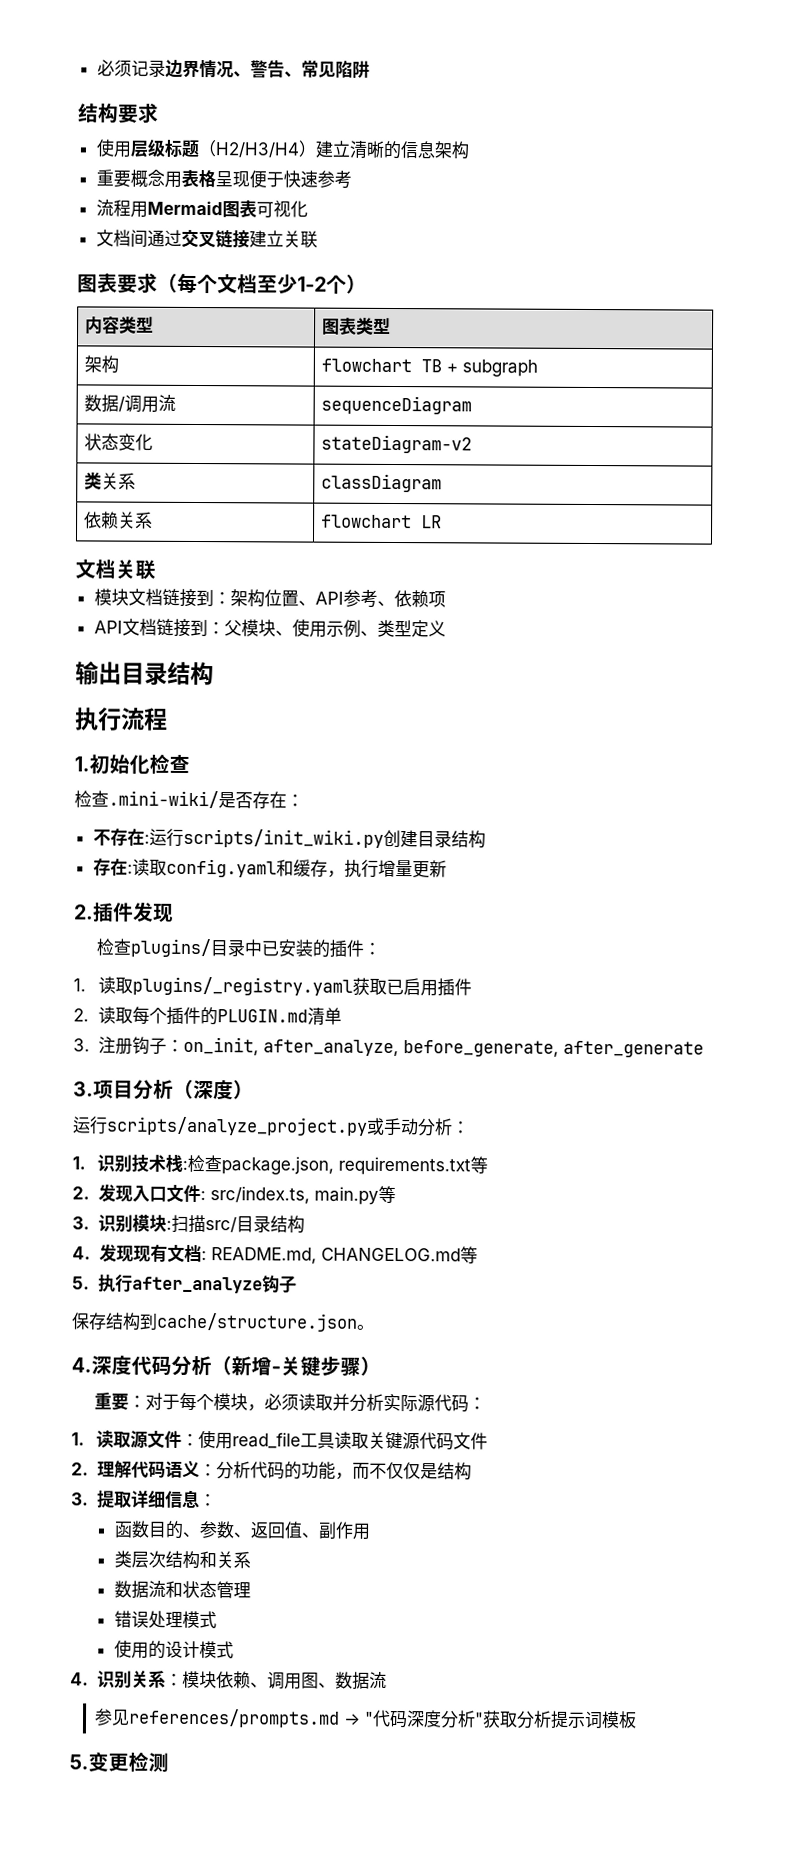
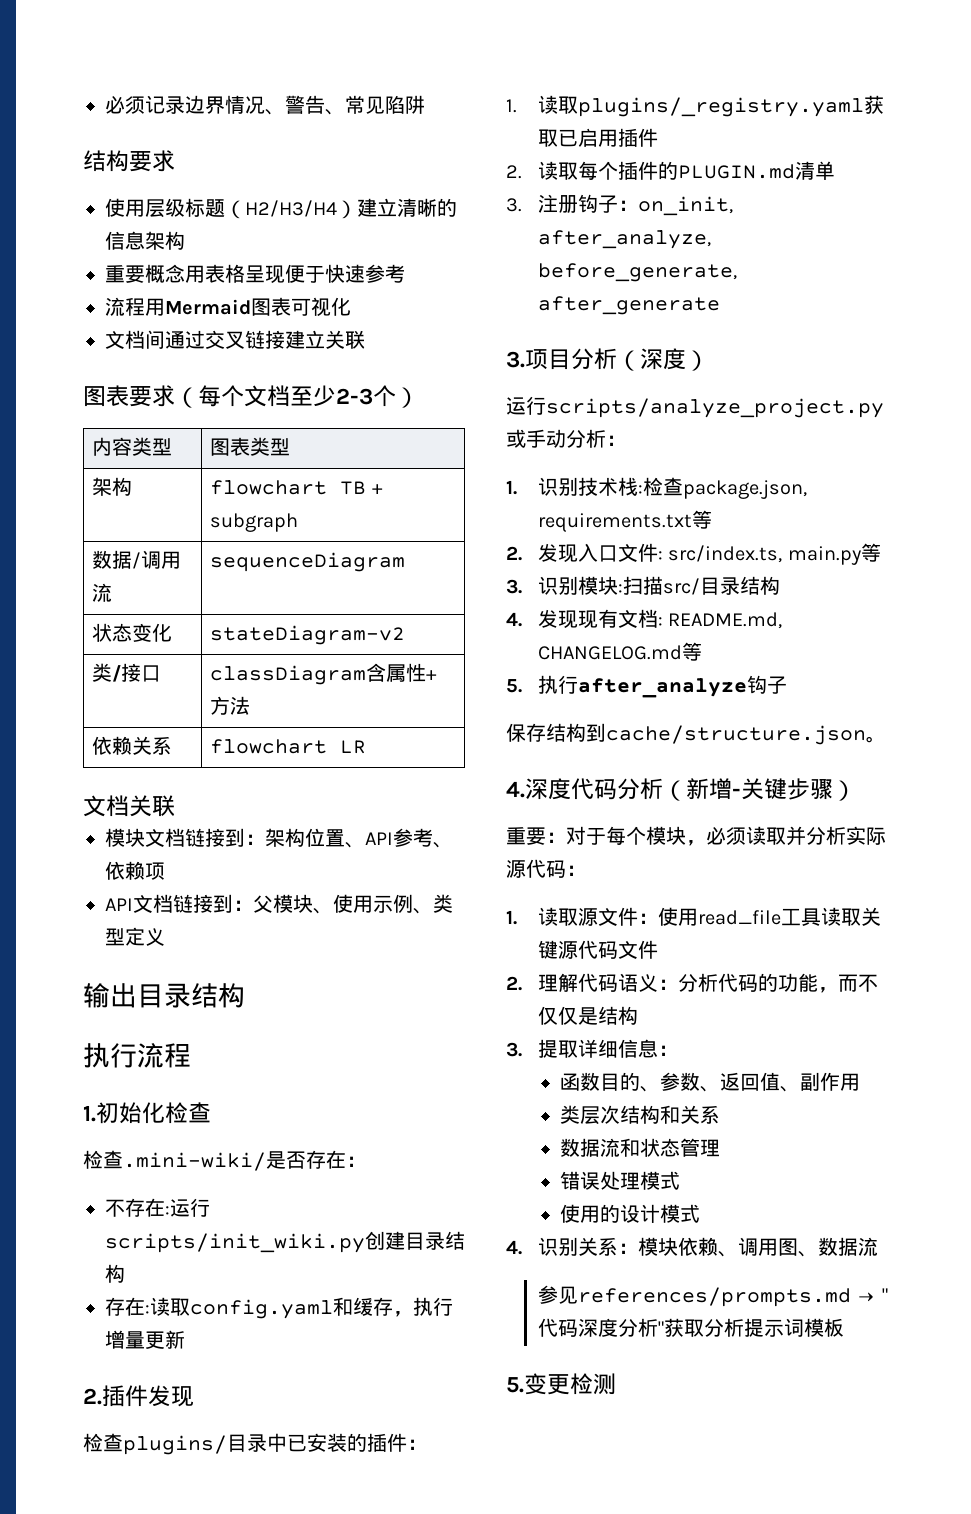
- 图表要求（每个文档至少1-2个）
+ 图表要求（每个文档至少2-3个）
- 类关系 | classDiagram
+ 类/接口 | classDiagram含属性+方法

